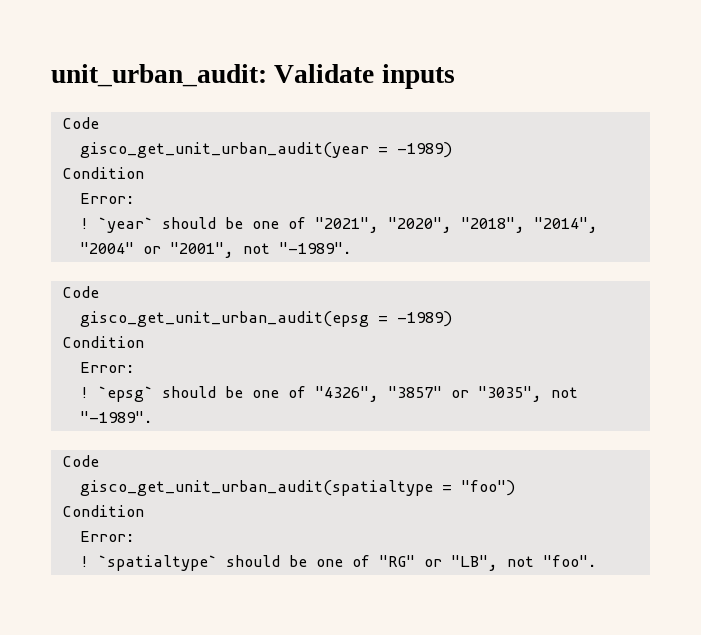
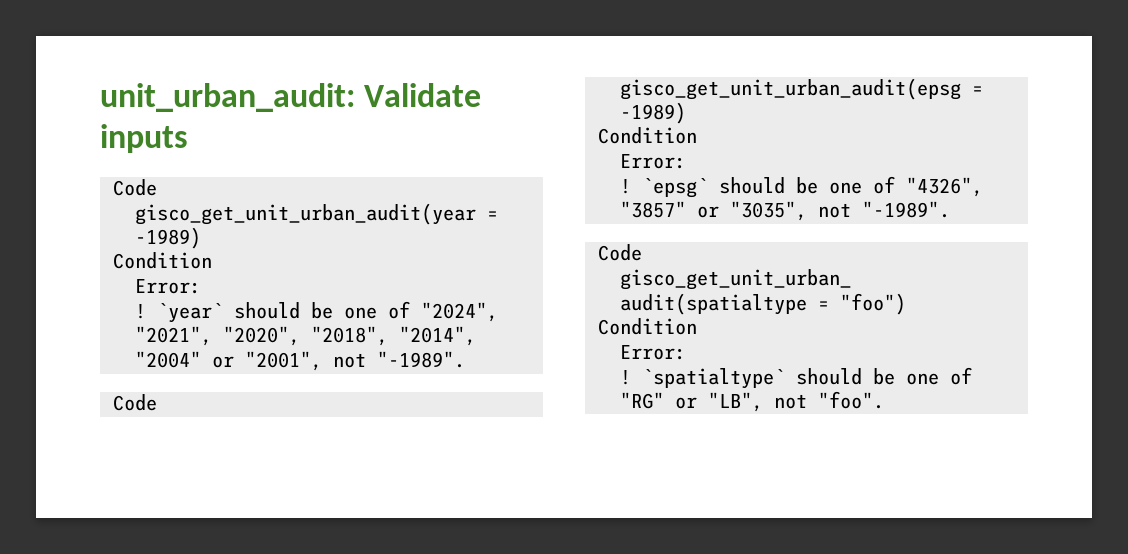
- `year` should be one of "2021", "2020", "2018", "2014", "2004" or "2001", not "-1989".
+ `year` should be one of "2024", "2021", "2020", "2018", "2014", "2004" or "2001", not "-1989".

